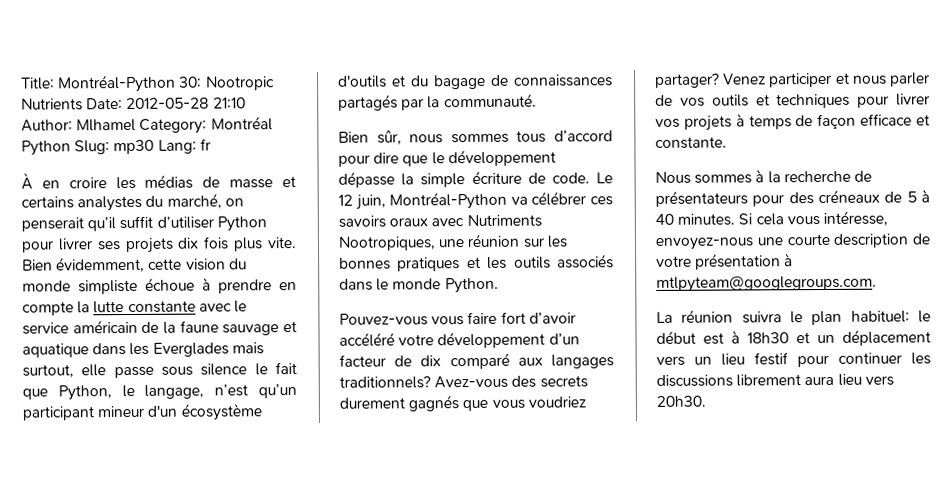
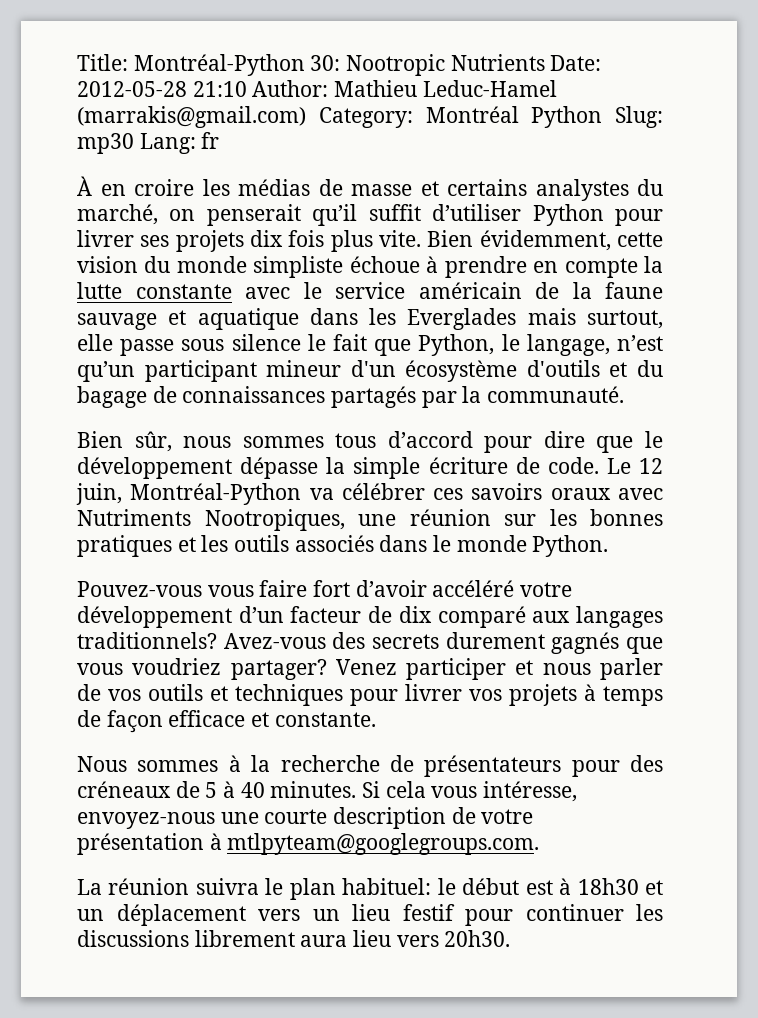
- Title: Montréal-Python 30: Nootropic Nutrients Date: 2012-05-28 21:10 Author: Mlhamel Category: Montréal Python Slug: mp30 Lang: fr
+ Title: Montréal-Python 30: Nootropic Nutrients Date: 2012-05-28 21:10 Author: Mathieu Leduc-Hamel (marrakis@gmail.com) Category: Montréal Python Slug: mp30 Lang: fr

